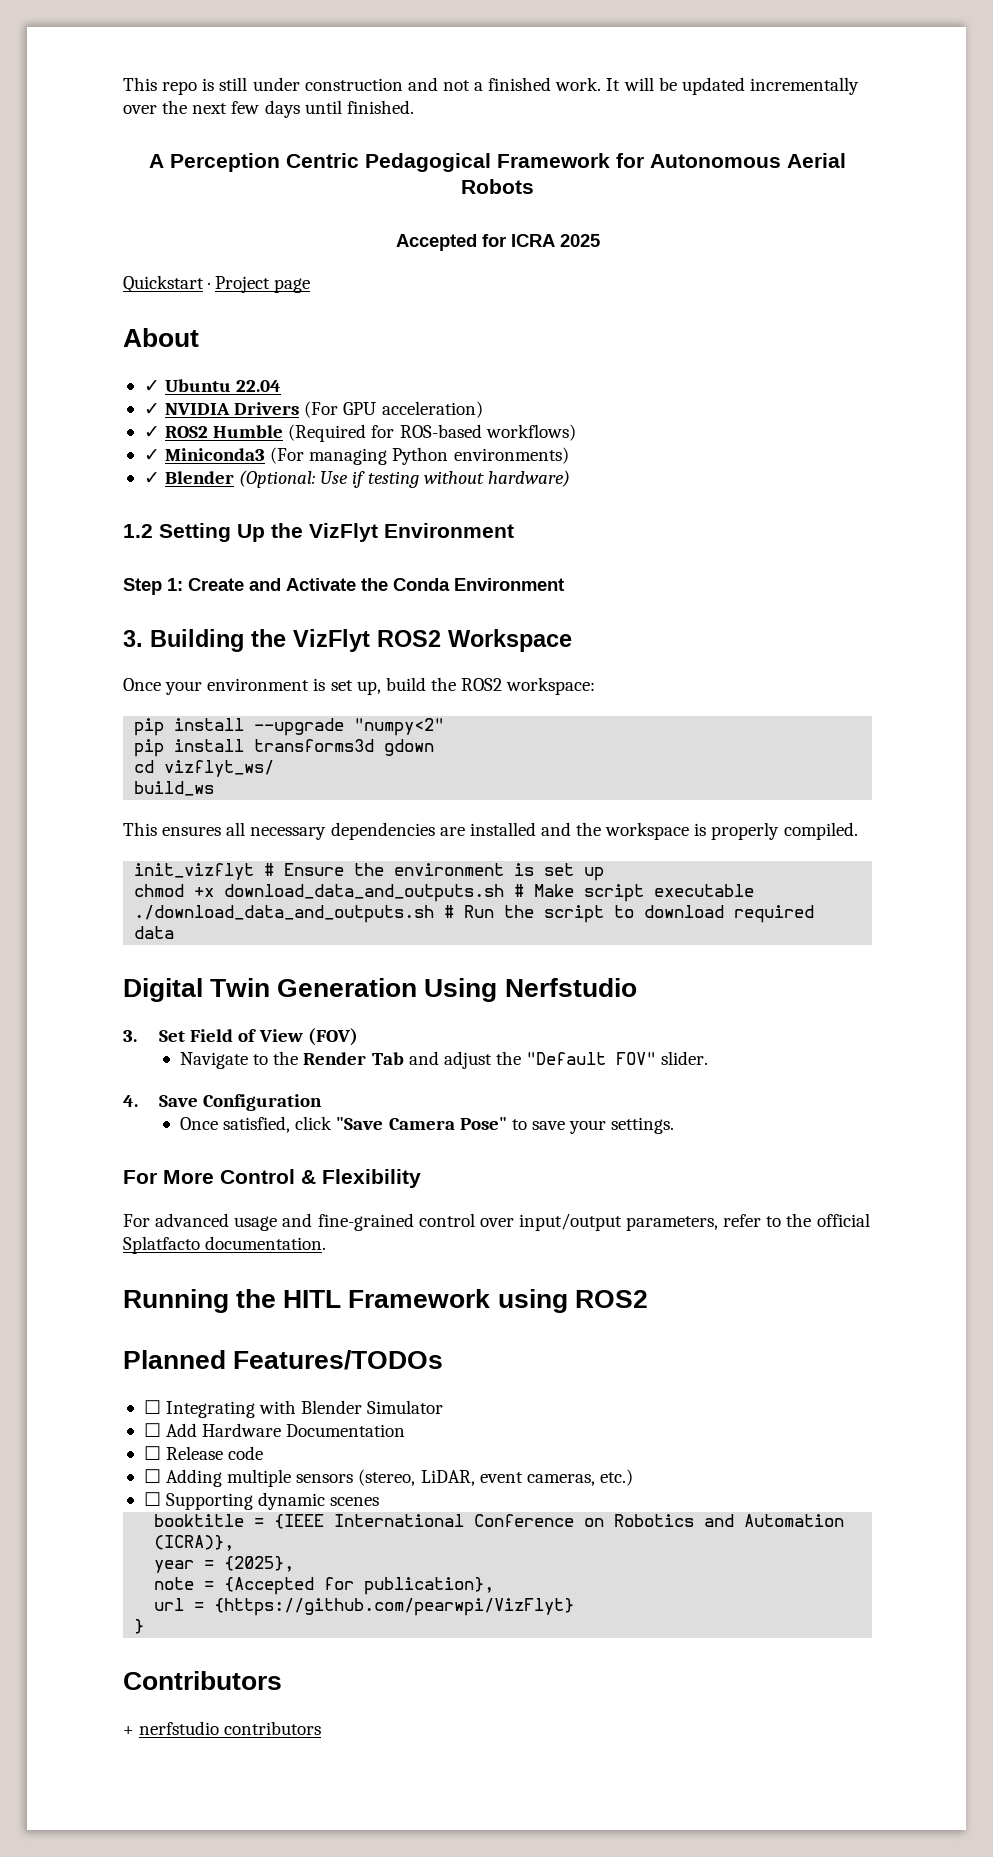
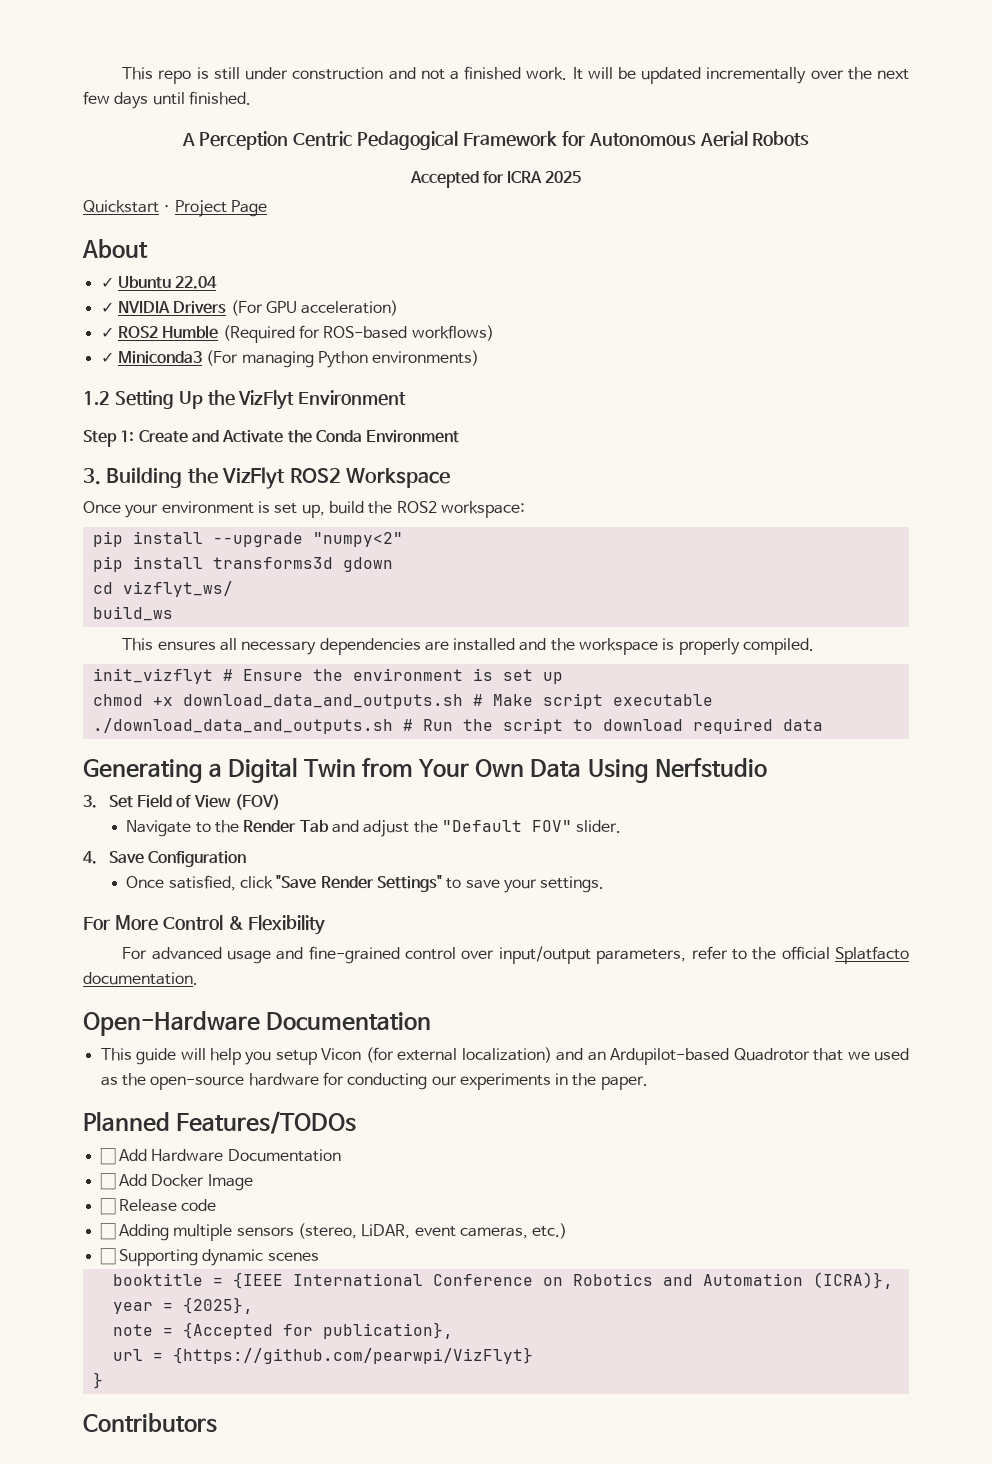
- Quickstart · Project page
+ Quickstart · Project Page
- ✓ Blender (Optional: Use if testing without hardware)
- Digital Twin Generation Using Nerfstudio
+ Generating a Digital Twin from Your Own Data Using Nerfstudio
- Once satisfied, click "Save Camera Pose" to save your settings.
+ Once satisfied, click "Save Render Settings" to save your settings.
- Running the HITL Framework using ROS2
+ Open-Hardware Documentation
+ This guide will help you setup Vicon (for external localization) and an Ardupilot-based Quadrotor that we used as the open-source hardware for conducting our experiments in the paper.
- ☐ Integrating with Blender Simulator
  ☐ Add Hardware Documentation
+ ☐ Add Docker Image
- + nerfstudio contributors

